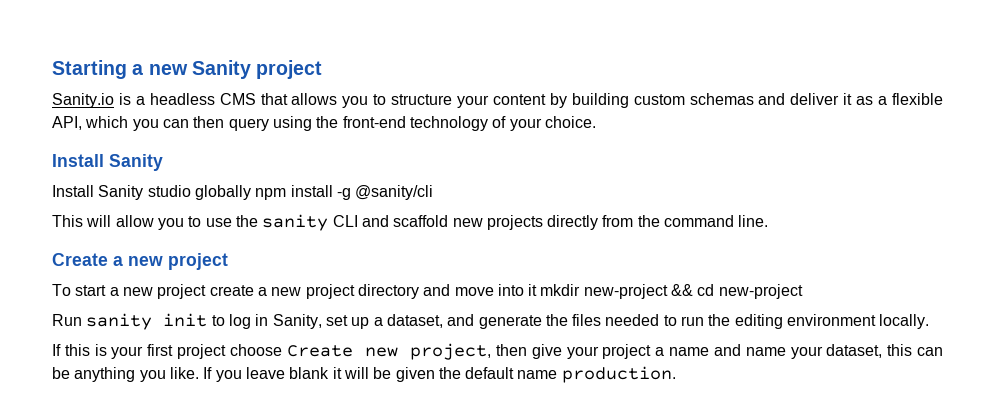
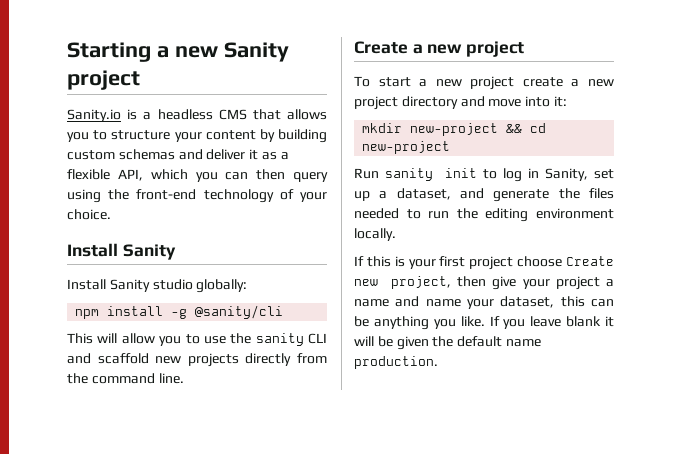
- Install Sanity studio globally npm install -g @sanity/cli
+ Install Sanity studio globally:
+ npm install -g @sanity/cli
- To start a new project create a new project directory and move into it mkdir new-project && cd new-project
+ To start a new project create a new project directory and move into it:
+ mkdir new-project && cd new-project

